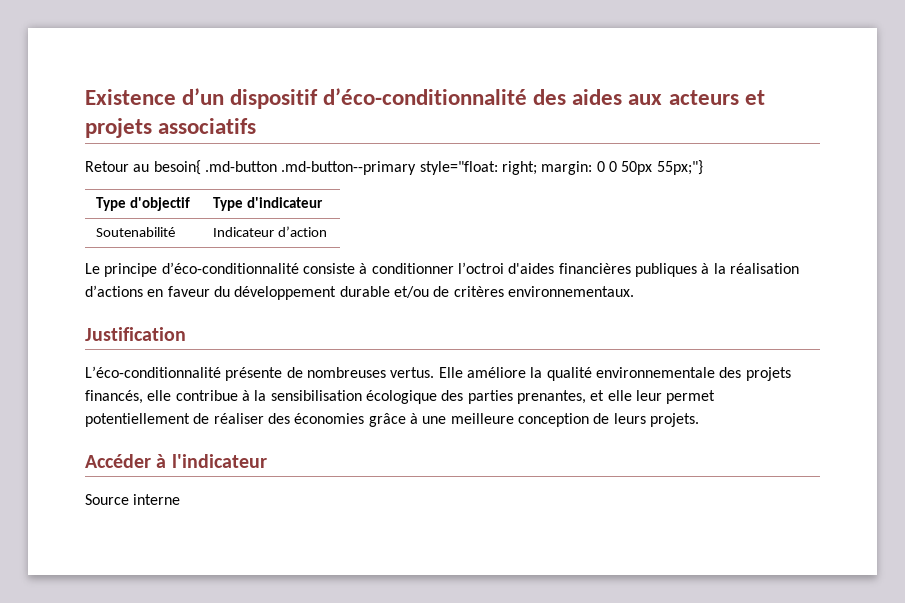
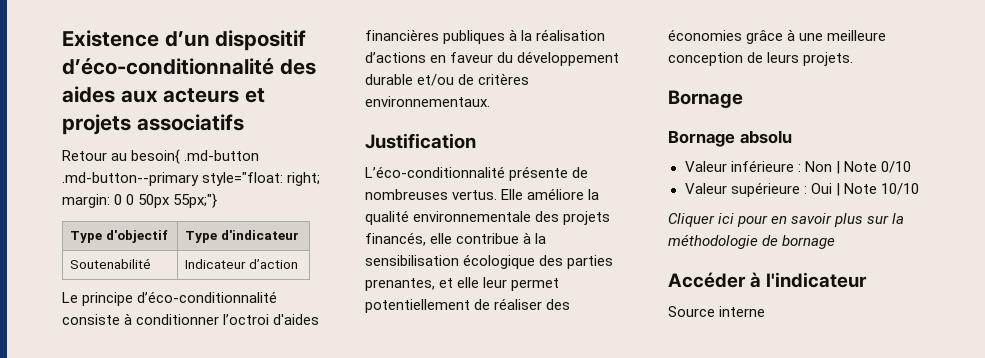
  Elle améliore la qualité environnementale des projets financés, elle contribue à la sensibilisation écologique des parties prenantes, et elle leur permet potentiellement de réaliser des économies grâce à une meilleure conception de leurs projets.
+ Bornage
+ Bornage absolu
+ Valeur inférieure : Non | Note 0/10
+ Valeur supérieure : Oui | Note 10/10
+ Cliquer ici pour en savoir plus sur la méthodologie de bornage

